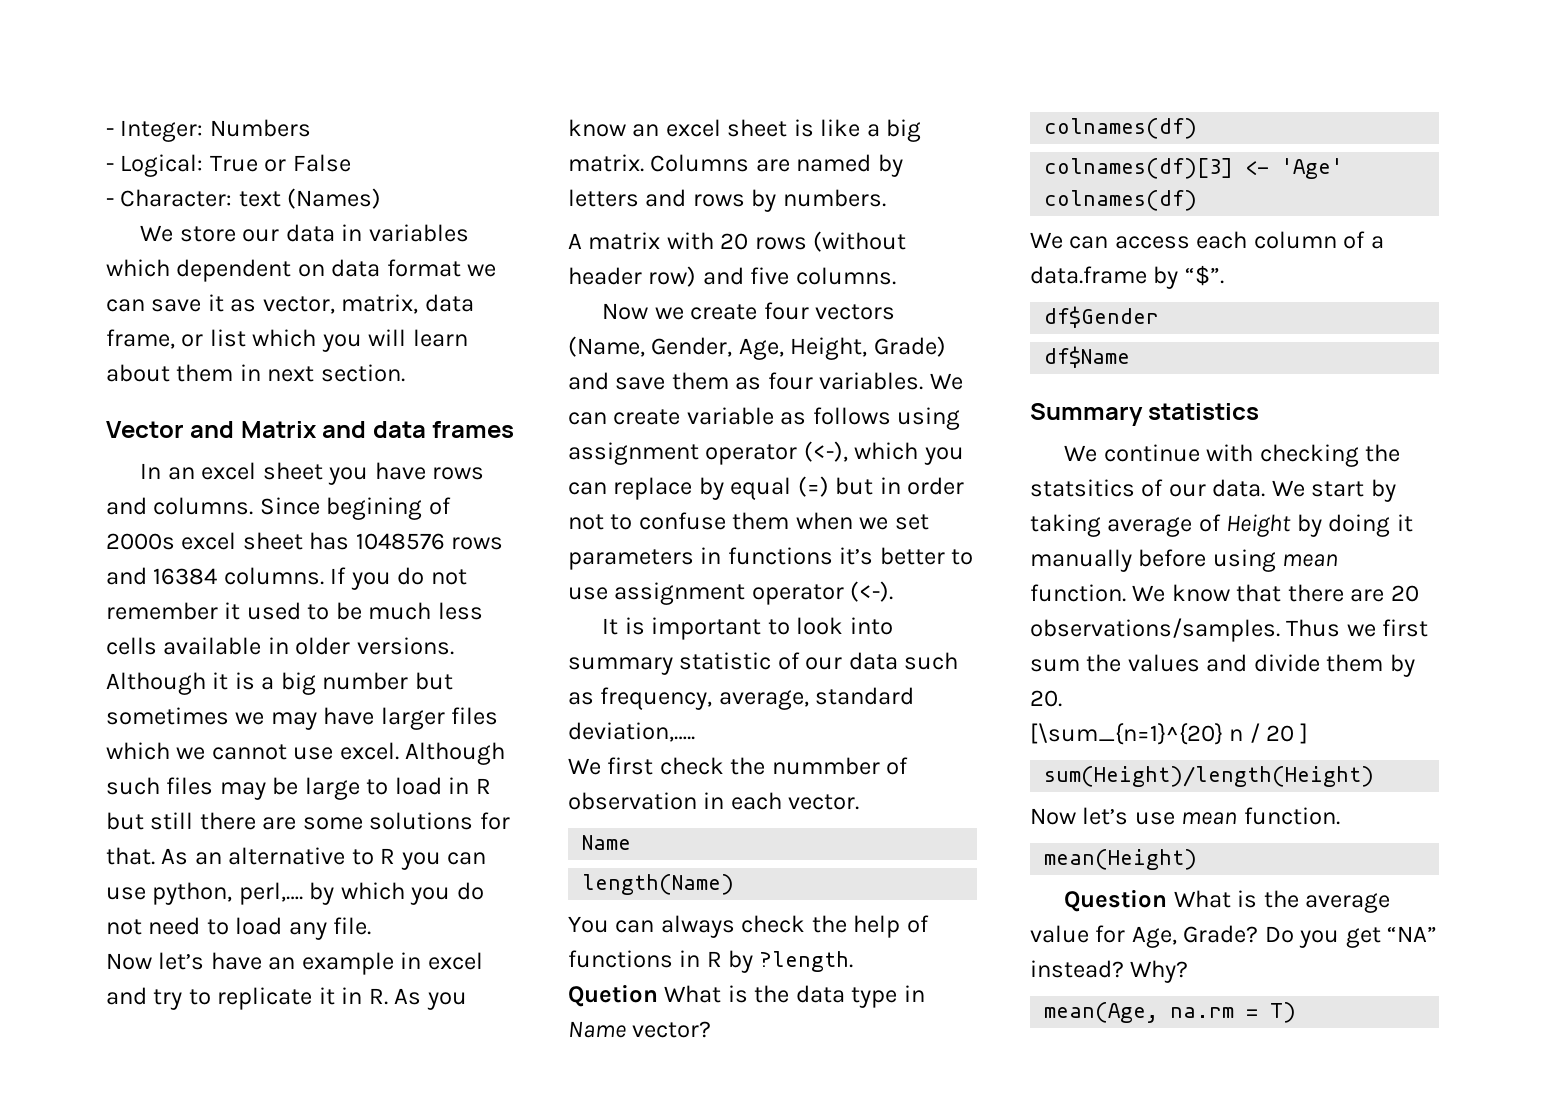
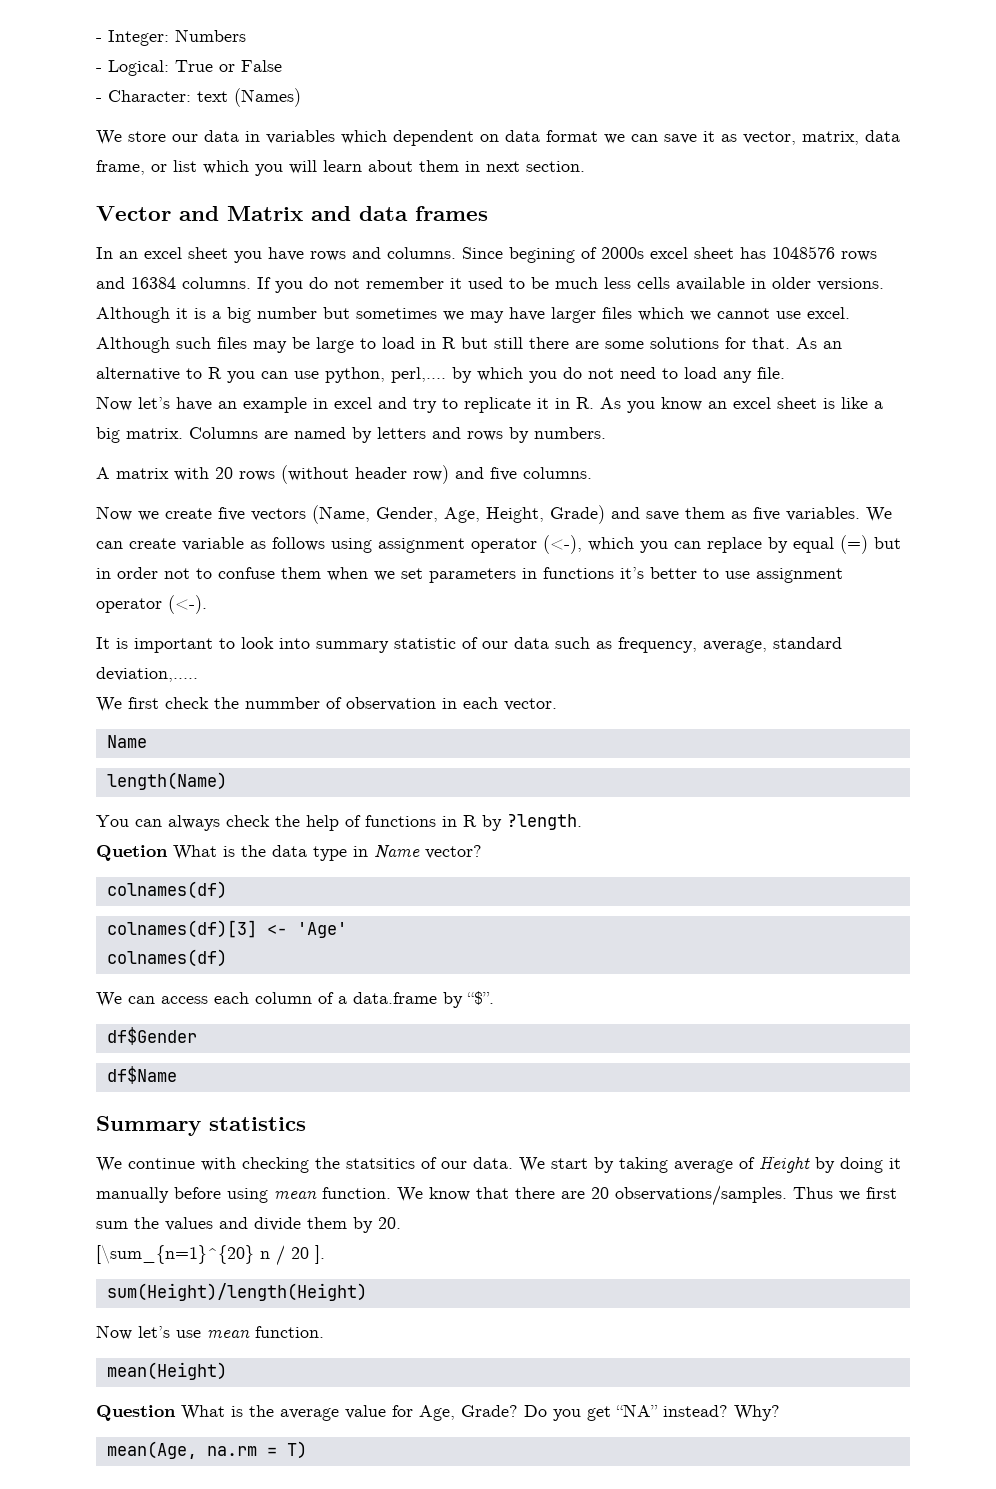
- Now we create four vectors (Name, Gender, Age, Height, Grade) and save them as four variables.
+ Now we create five vectors (Name, Gender, Age, Height, Grade) and save them as five variables.
- [\sum_{n=1}^{20} n / 20 ]
+ [\sum_{n=1}^{20} n / 20 ].

